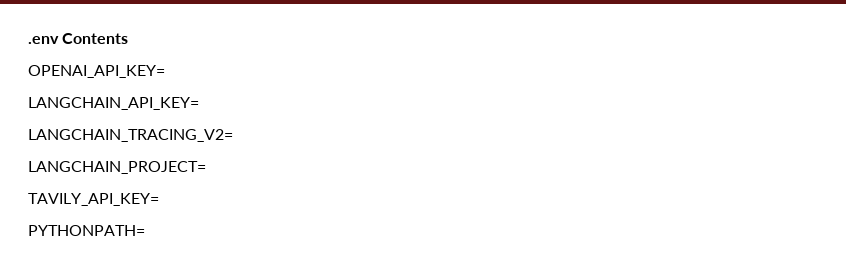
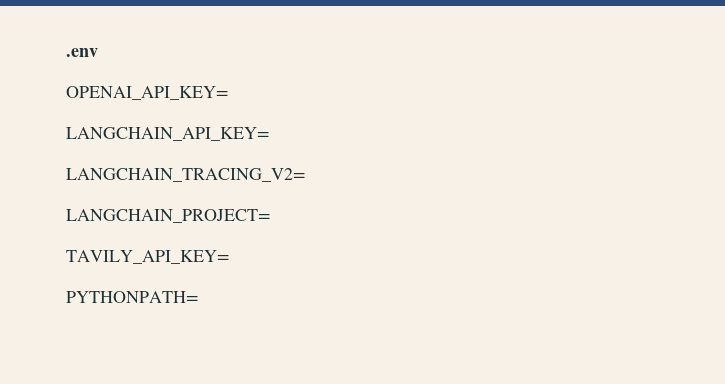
- .env Contents
+ .env

